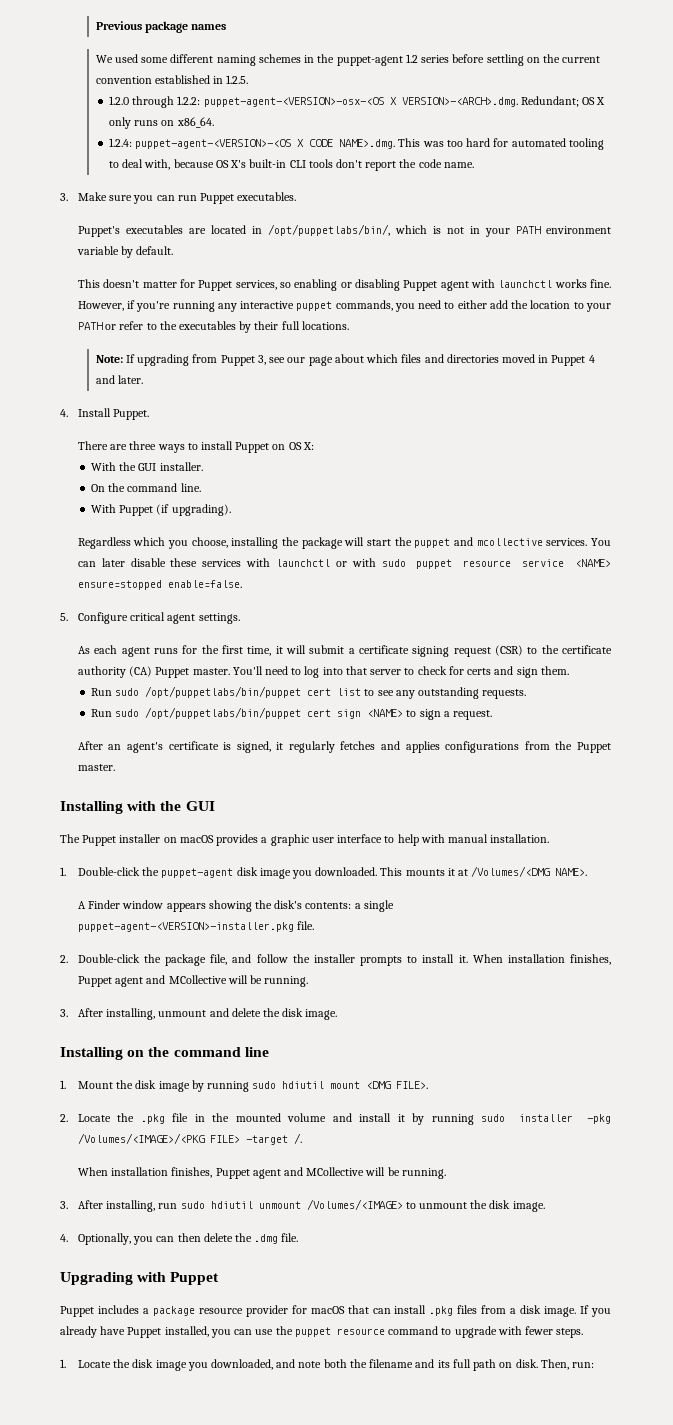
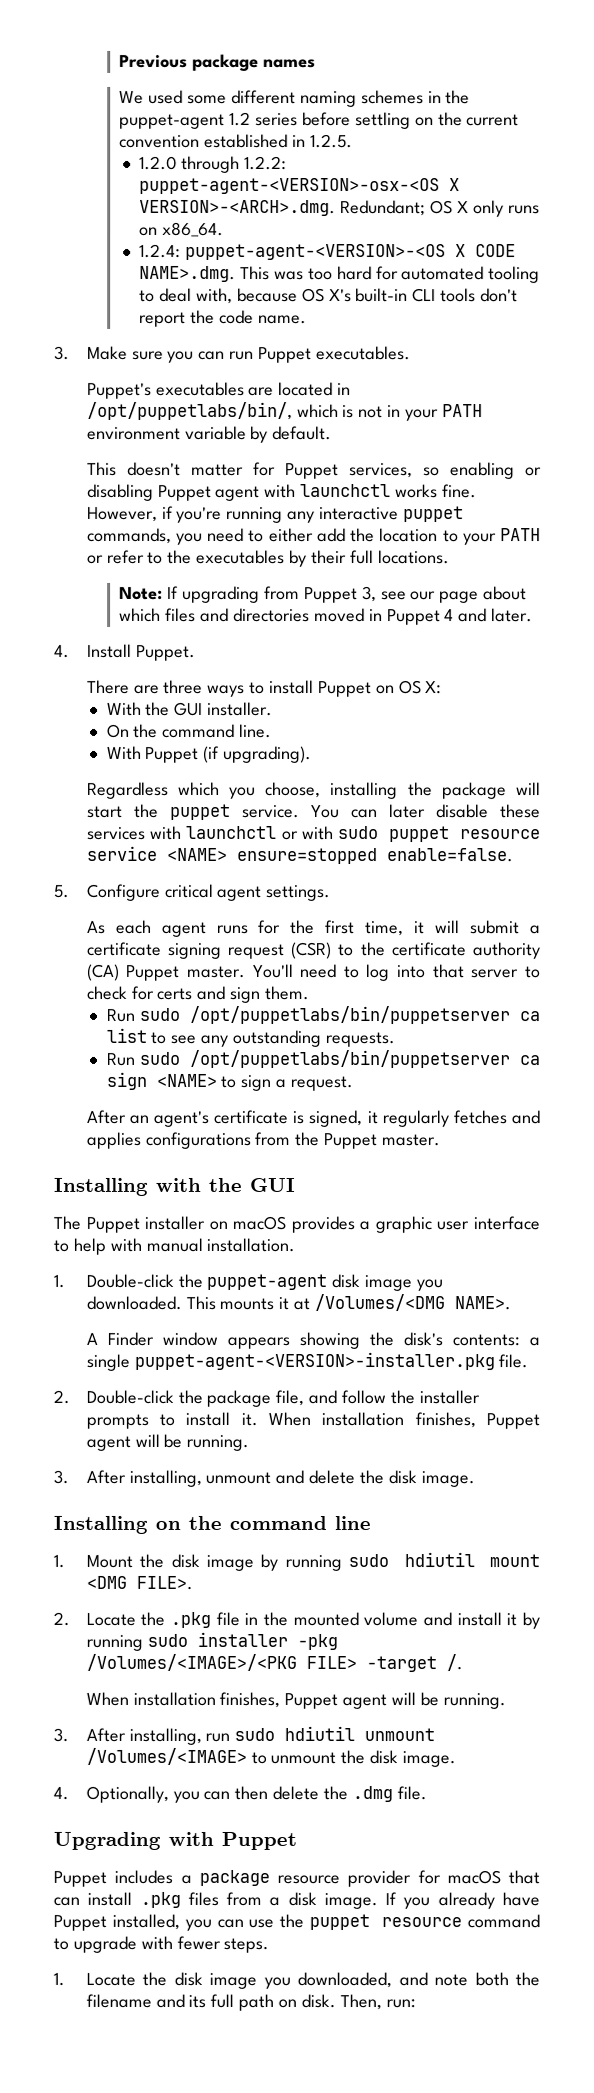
- Regardless which you choose, installing the package will start the puppet and mcollective services.
+ Regardless which you choose, installing the package will start the puppet service.
- Run sudo /opt/puppetlabs/bin/puppet cert list to see any outstanding requests.
+ Run sudo /opt/puppetlabs/bin/puppetserver ca list to see any outstanding requests.
- Run sudo /opt/puppetlabs/bin/puppet cert sign <NAME> to sign a request.
+ Run sudo /opt/puppetlabs/bin/puppetserver ca sign <NAME> to sign a request.
- 2. Double-click the package file, and follow the installer prompts to install it. When installation finishes, Puppet agent and MCollective will be running.
+ 2. Double-click the package file, and follow the installer prompts to install it. When installation finishes, Puppet agent will be running.
  2. Locate the .pkg file in the mounted volume and install it by running sudo installer -pkg /Volumes/<IMAGE>/<PKG FILE> -target /.
- When installation finishes, Puppet agent and MCollective will be running.
+ When installation finishes, Puppet agent will be running.

